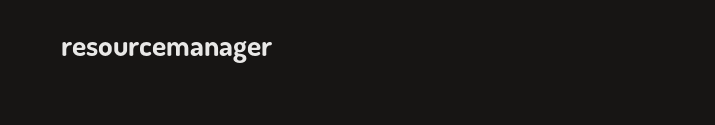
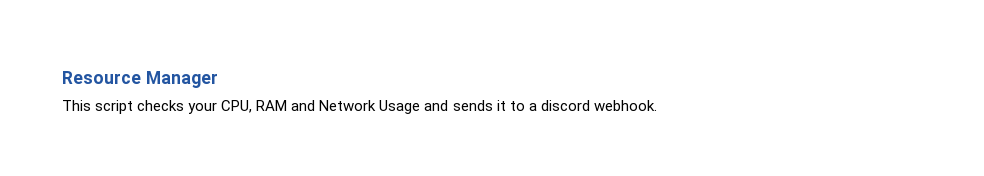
- resourcemanager
+ Resource Manager
+ This script checks your CPU, RAM and Network Usage and sends it to a discord webhook.

